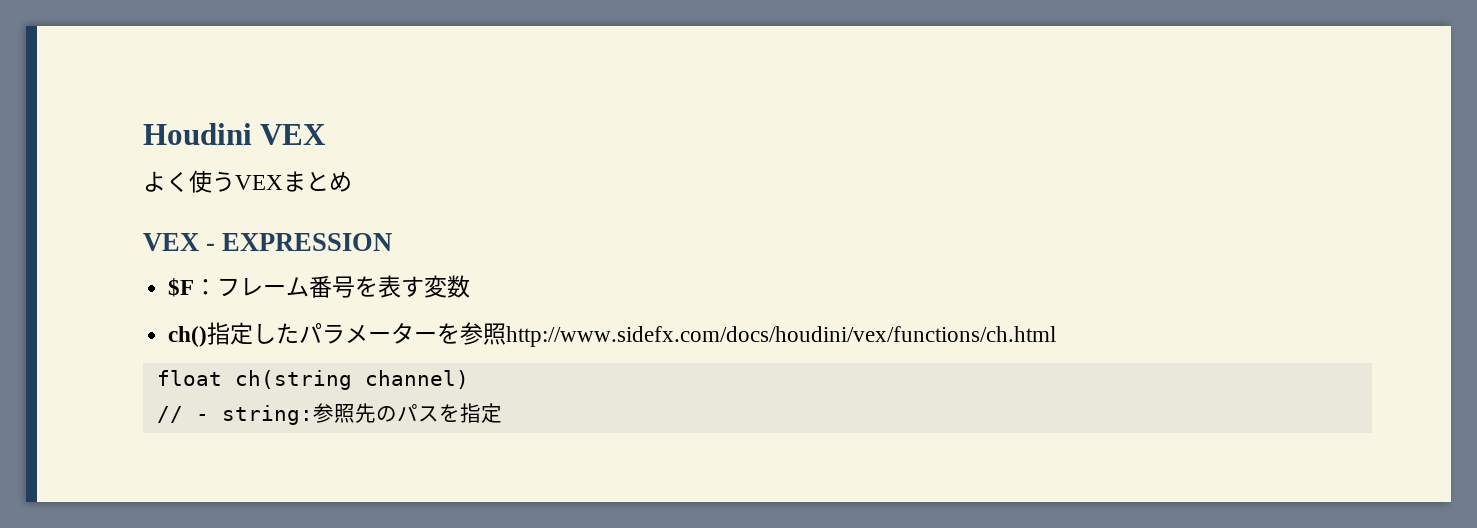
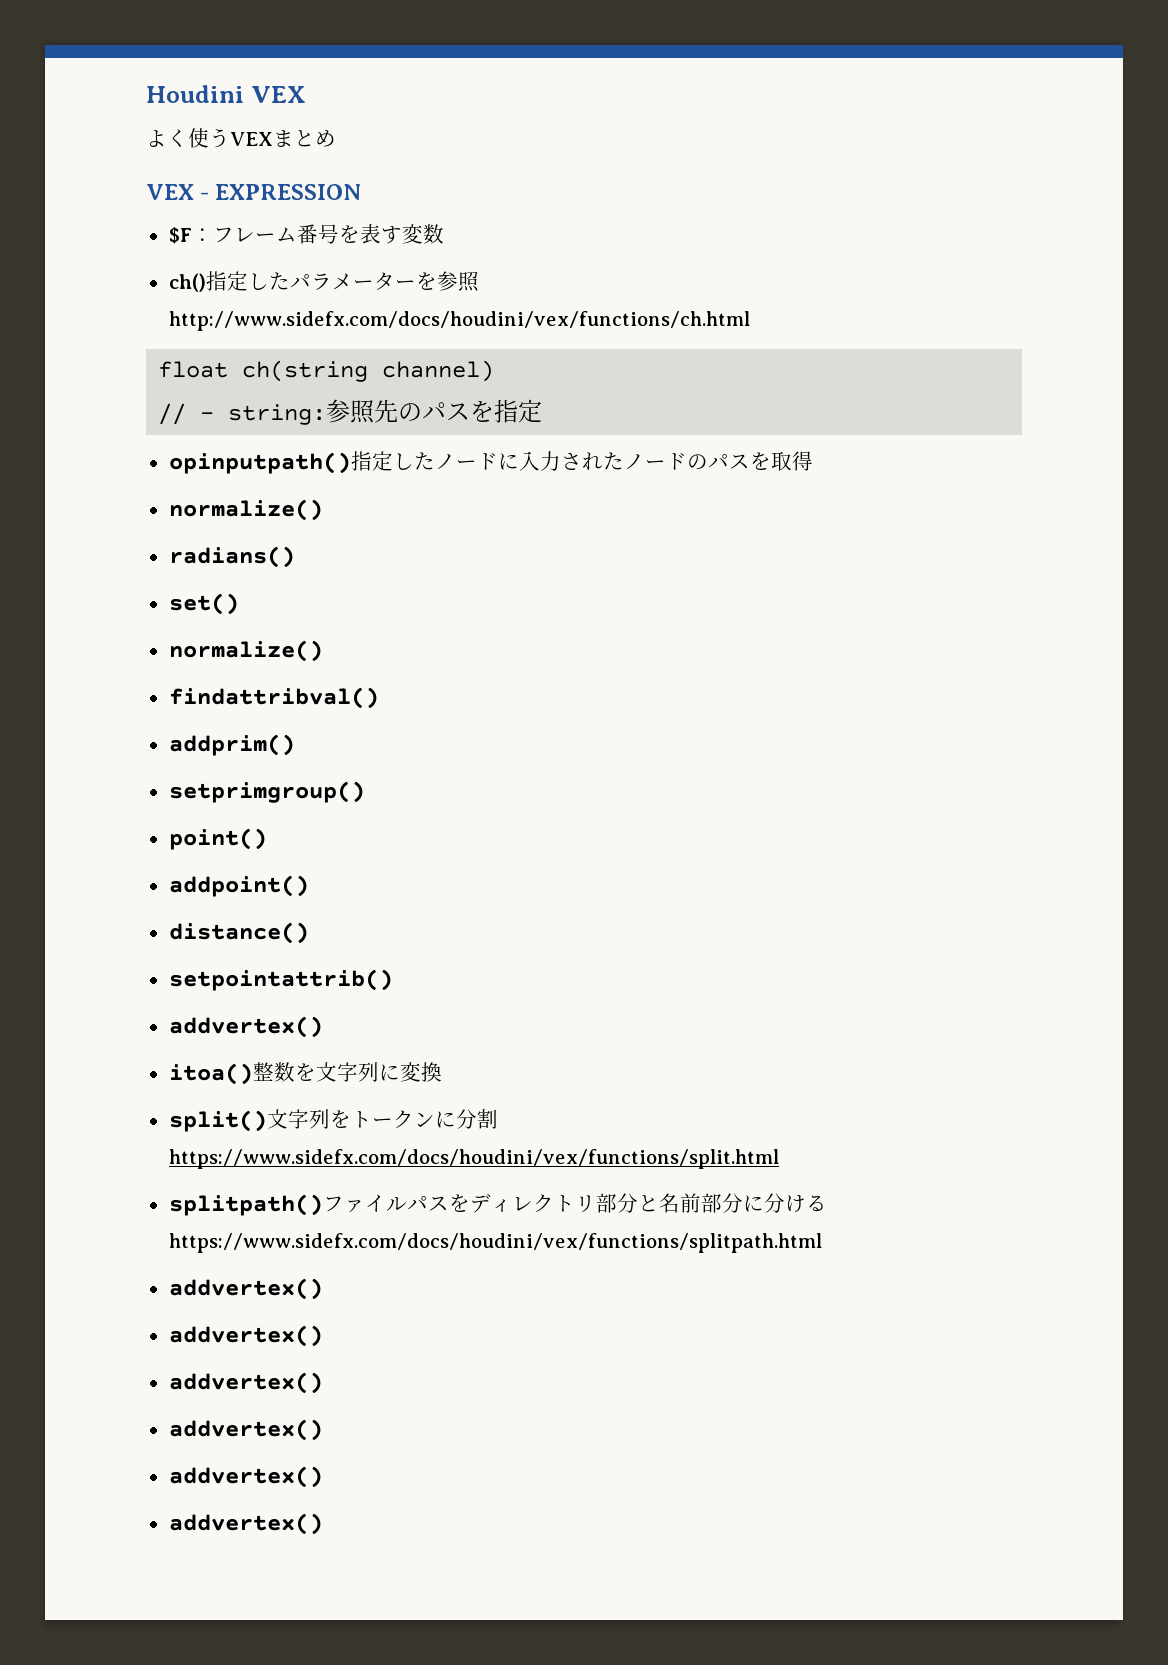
+ opinputpath()指定したノードに入力されたノードのパスを取得
+ normalize()
+ radians()
+ set()
+ normalize()
+ findattribval()
+ addprim()
+ setprimgroup()
+ point()
+ addpoint()
+ distance()
+ setpointattrib()
+ addvertex()
+ itoa()整数を文字列に変換
+ split()文字列をトークンに分割https://www.sidefx.com/docs/houdini/vex/functions/split.html
+ splitpath()ファイルパスをディレクトリ部分と名前部分に分けるhttps://www.sidefx.com/docs/houdini/vex/functions/splitpath.html
+ addvertex()
+ addvertex()
+ addvertex()
+ addvertex()
+ addvertex()
+ addvertex()

